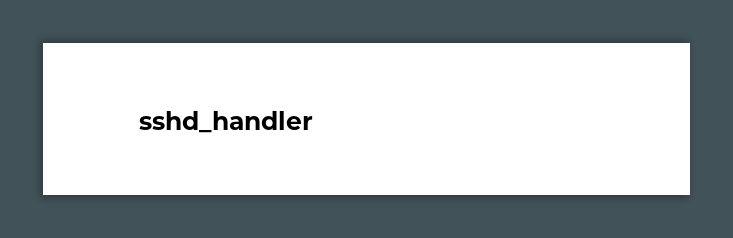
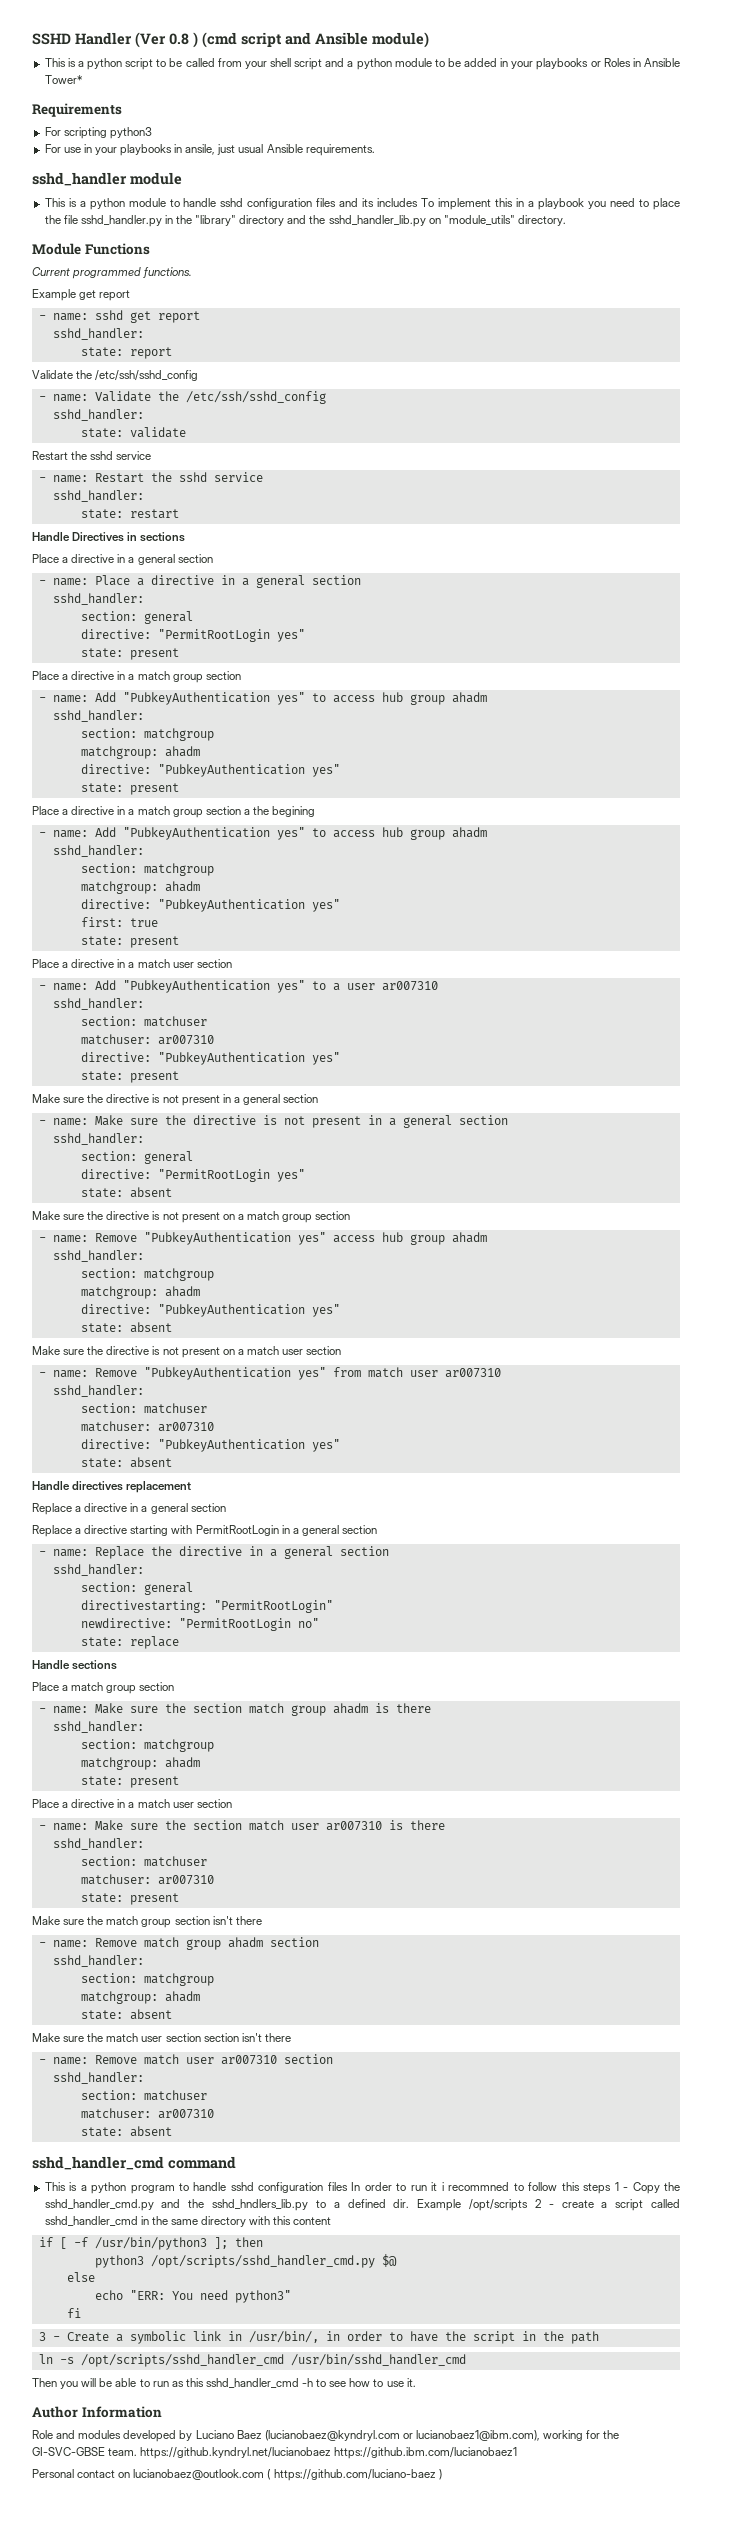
- sshd_handler
+ SSHD Handler (Ver 0.8 ) (cmd script and Ansible module)
+ This is a python script to be called from your shell script and a python module to be added in your playbooks or Roles in Ansible Tower*
+ Requirements
+ For scripting python3
+ For use in your playbooks in ansile, just usual Ansible requirements.
+ sshd_handler module
+ This is a python module to handle sshd configuration files and its includes To implement this in a playbook you need to place the file sshd_handler.py in the "library" directory and the sshd_handler_lib.py on "module_utils" directory.
+ Module Functions
+ Current programmed functions.
+ Example get report
+ - name: sshd get report
+ sshd_handler:
+ state: report
+ Validate the /etc/ssh/sshd_config
+ - name: Validate the /etc/ssh/sshd_config
+ sshd_handler:
+ state: validate
+ Restart the sshd service
+ - name: Restart the sshd service
+ sshd_handler:
+ state: restart
+ Handle Directives in sections
+ Place a directive in a general section
+ - name: Place a directive in a general section
+ sshd_handler:
+ section: general
+ directive: "PermitRootLogin yes"
+ state: present
+ Place a directive in a match group section
+ - name: Add "PubkeyAuthentication yes" to access hub group ahadm
+ sshd_handler:
+ section: matchgroup
+ matchgroup: ahadm
+ directive: "PubkeyAuthentication yes"
+ state: present
+ Place a directive in a match group section a the begining
+ - name: Add "PubkeyAuthentication yes" to access hub group ahadm
+ sshd_handler:
+ section: matchgroup
+ matchgroup: ahadm
+ directive: "PubkeyAuthentication yes"
+ first: true
+ state: present
+ Place a directive in a match user section
+ - name: Add "PubkeyAuthentication yes" to a user ar007310
+ sshd_handler:
+ section: matchuser
+ matchuser: ar007310
+ directive: "PubkeyAuthentication yes"
+ state: present
+ Make sure the directive is not present in a general section
+ - name: Make sure the directive is not present in a general section
+ sshd_handler:
+ section: general
+ directive: "PermitRootLogin yes"
+ state: absent
+ Make sure the directive is not present on a match group section
+ - name: Remove "PubkeyAuthentication yes" access hub group ahadm
+ sshd_handler:
+ section: matchgroup
+ matchgroup: ahadm
+ directive: "PubkeyAuthentication yes"
+ state: absent
+ Make sure the directive is not present on a match user section
+ - name: Remove "PubkeyAuthentication yes" from match user ar007310
+ sshd_handler:
+ section: matchuser
+ matchuser: ar007310
+ directive: "PubkeyAuthentication yes"
+ state: absent
+ Handle directives replacement
+ Replace a directive in a general section
+ Replace a directive starting with PermitRootLogin in a general section
+ - name: Replace the directive in a general section
+ sshd_handler:
+ section: general
+ directivestarting: "PermitRootLogin"
+ newdirective: "PermitRootLogin no"
+ state: replace
+ Handle sections
+ Place a match group section
+ - name: Make sure the section match group ahadm is there
+ sshd_handler:
+ section: matchgroup
+ matchgroup: ahadm
+ state: present
+ Place a directive in a match user section
+ - name: Make sure the section match user ar007310 is there
+ sshd_handler:
+ section: matchuser
+ matchuser: ar007310
+ state: present
+ Make sure the match group section isn't there
+ - name: Remove match group ahadm section
+ sshd_handler:
+ section: matchgroup
+ matchgroup: ahadm
+ state: absent
+ Make sure the match user section section isn't there
+ - name: Remove match user ar007310 section
+ sshd_handler:
+ section: matchuser
+ matchuser: ar007310
+ state: absent
+ sshd_handler_cmd command
+ This is a python program to handle sshd configuration files In order to run it i recommned to follow this steps 1 - Copy the sshd_handler_cmd.py and the sshd_hndlers_lib.py to a defined dir. Example /opt/scripts 2 - create a script called sshd_handler_cmd in the same directory with this content
+ if [ -f /usr/bin/python3 ]; then
+ python3 /opt/scripts/sshd_handler_cmd.py $@
+ else
+ echo "ERR: You need python3"
+ fi
+ 3 - Create a symbolic link in /usr/bin/, in order to have the script in the path
+ ln -s /opt/scripts/sshd_handler_cmd /usr/bin/sshd_handler_cmd
+ Then you will be able to run as this sshd_handler_cmd -h to see how to use it.
+ Author Information
+ Role and modules developed by Luciano Baez (lucianobaez@kyndryl.com or lucianobaez1@ibm.com), working for the GI-SVC-GBSE team. https://github.kyndryl.net/lucianobaez https://github.ibm.com/lucianobaez1
+ Personal contact on lucianobaez@outlook.com ( https://github.com/luciano-baez )

